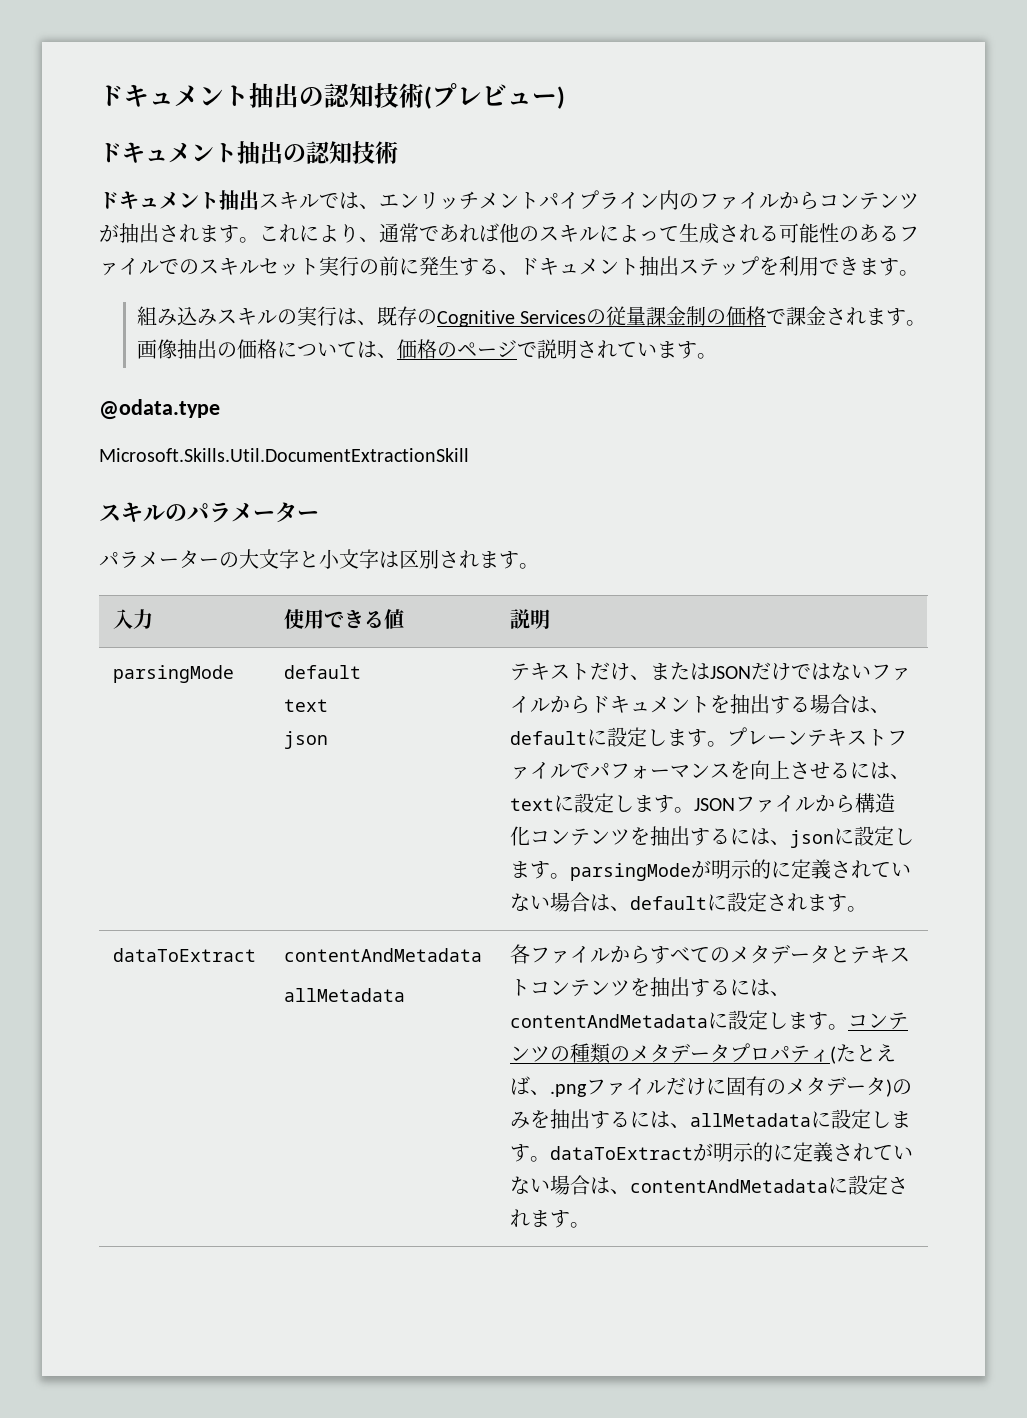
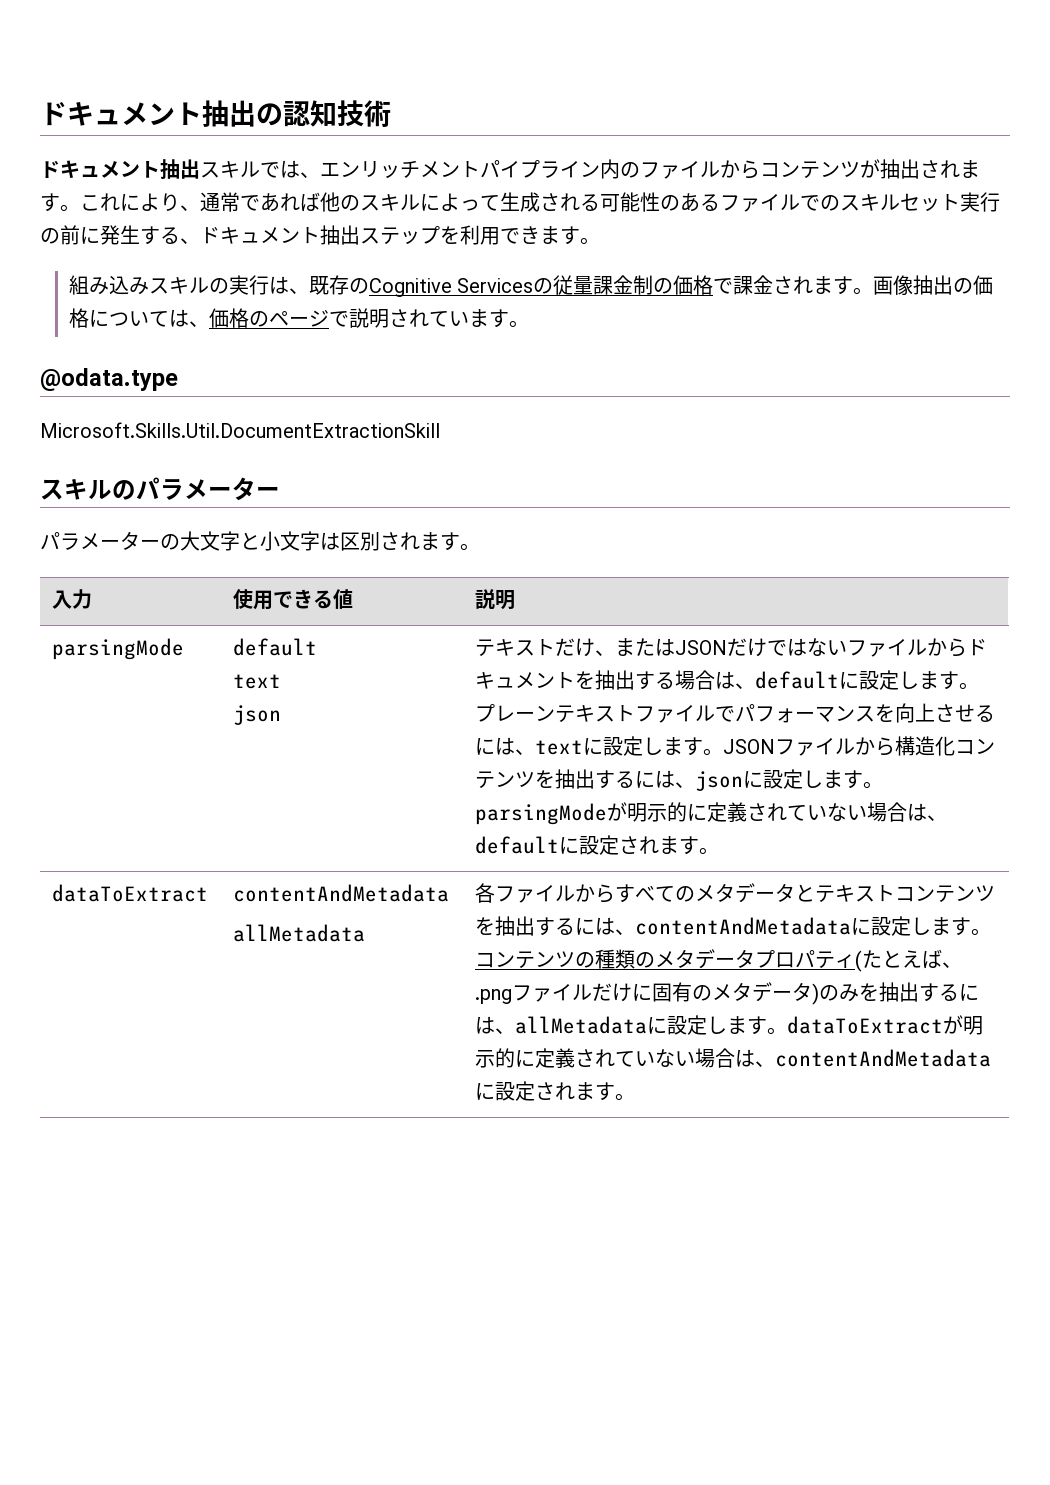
- ドキュメント抽出の認知技術(プレビュー)

